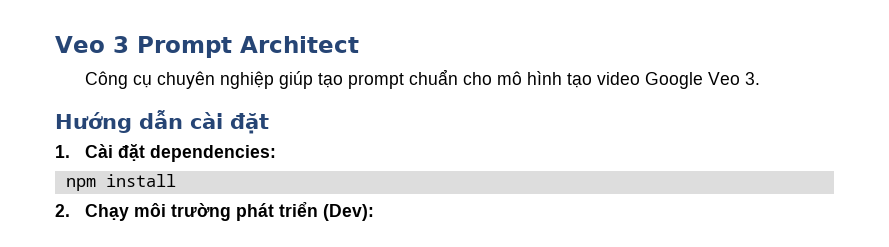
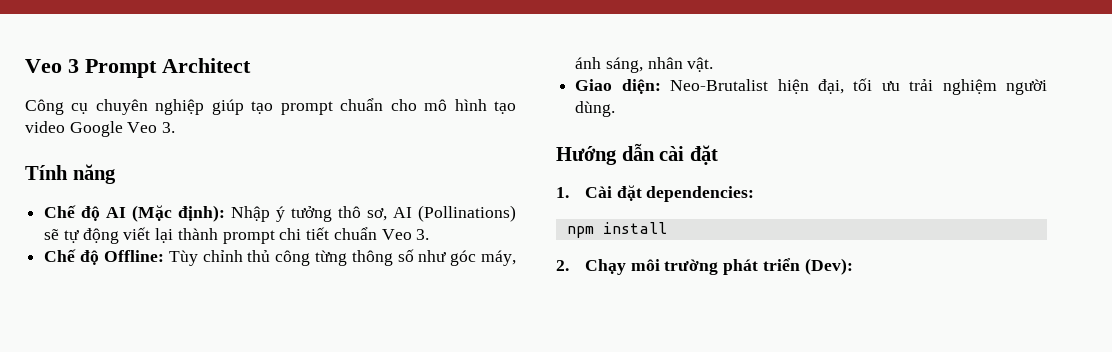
+ Tính năng
+ Chế độ AI (Mặc định): Nhập ý tưởng thô sơ, AI (Pollinations) sẽ tự động viết lại thành prompt chi tiết chuẩn Veo 3.
+ Chế độ Offline: Tùy chỉnh thủ công từng thông số như góc máy, ánh sáng, nhân vật.
+ Giao diện: Neo-Brutalist hiện đại, tối ưu trải nghiệm người dùng.

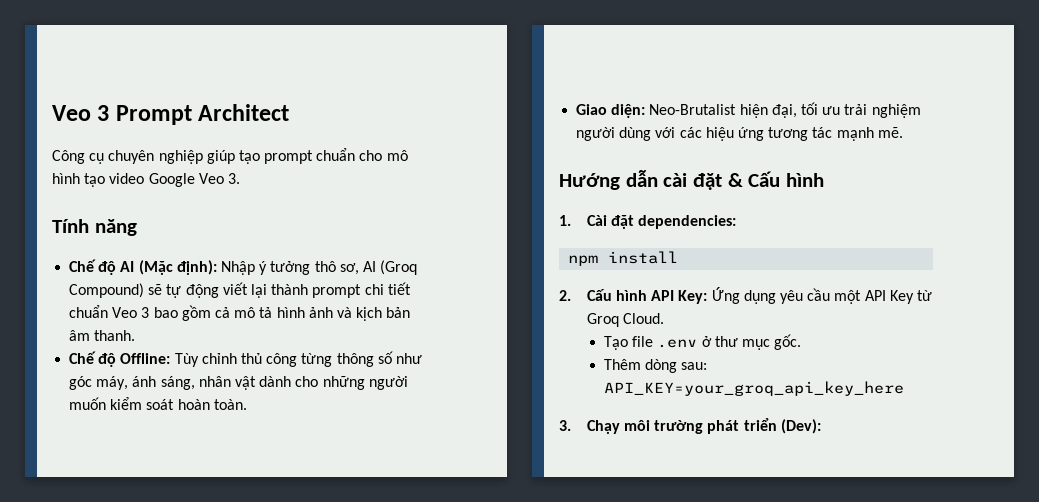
- Chế độ AI (Mặc định): Nhập ý tưởng thô sơ, AI (Pollinations) sẽ tự động viết lại thành prompt chi tiết chuẩn Veo 3.
+ Chế độ AI (Mặc định): Nhập ý tưởng thô sơ, AI (Groq Compound) sẽ tự động viết lại thành prompt chi tiết chuẩn Veo 3 bao gồm cả mô tả hình ảnh và kịch bản âm thanh.
- Chế độ Offline: Tùy chỉnh thủ công từng thông số như góc máy, ánh sáng, nhân vật.
+ Chế độ Offline: Tùy chỉnh thủ công từng thông số như góc máy, ánh sáng, nhân vật dành cho những người muốn kiểm soát hoàn toàn.
- Giao diện: Neo-Brutalist hiện đại, tối ưu trải nghiệm người dùng.
+ Giao diện: Neo-Brutalist hiện đại, tối ưu trải nghiệm người dùng với các hiệu ứng tương tác mạnh mẽ.
- Hướng dẫn cài đặt
+ Hướng dẫn cài đặt & Cấu hình
- 2. Chạy môi trường phát triển (Dev):
+ 2. Cấu hình API Key: Ứng dụng yêu cầu một API Key từ Groq Cloud.
+ Tạo file .env ở thư mục gốc.
+ Thêm dòng sau: API_KEY=your_groq_api_key_here
+ 3. Chạy môi trường phát triển (Dev):

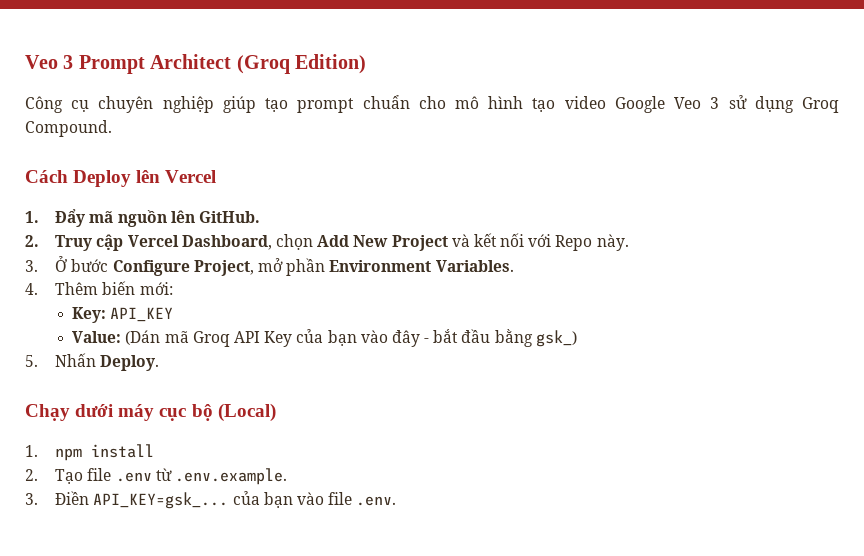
- Veo 3 Prompt Architect
+ Veo 3 Prompt Architect (Groq Edition)
- Công cụ chuyên nghiệp giúp tạo prompt chuẩn cho mô hình tạo video Google Veo 3.
- Tính năng
- Chế độ AI (Mặc định): Nhập ý tưởng thô sơ, AI (Groq Compound) sẽ tự động viết lại thành prompt chi tiết chuẩn Veo 3 bao gồm cả mô tả hình ảnh và kịch bản âm thanh.
- Chế độ Offline: Tùy chỉnh thủ công từng thông số như góc máy, ánh sáng, nhân vật dành cho những người muốn kiểm soát hoàn toàn.
- Giao diện: Neo-Brutalist hiện đại, tối ưu trải nghiệm người dùng với các hiệu ứng tương tác mạnh mẽ.
- Hướng dẫn cài đặt & Cấu hình
- 1. Cài đặt dependencies:
- npm install
- 2. Cấu hình API Key: Ứng dụng yêu cầu một API Key từ Groq Cloud.
- Tạo file .env ở thư mục gốc.
- Thêm dòng sau: API_KEY=your_groq_api_key_here
- 3. Chạy môi trường phát triển (Dev):
+ Công cụ chuyên nghiệp giúp tạo prompt chuẩn cho mô hình tạo video Google Veo 3 sử dụng Groq Compound.
+ Cách Deploy lên Vercel
+ 1. Đẩy mã nguồn lên GitHub.
+ 2. Truy cập Vercel Dashboard, chọn Add New Project và kết nối với Repo này.
+ 3. Ở bước Configure Project, mở phần Environment Variables.
+ 4. Thêm biến mới:
+ Key: API_KEY
+ Value: (Dán mã Groq API Key của bạn vào đây - bắt đầu bằng gsk_)
+ 5. Nhấn Deploy.
+ Chạy dưới máy cục bộ (Local)
+ 1. npm install
+ 2. Tạo file .env từ .env.example.
+ 3. Điền API_KEY=gsk_... của bạn vào file .env.

